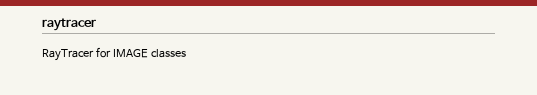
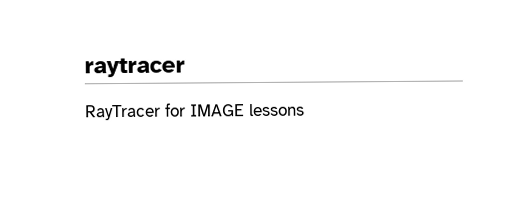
- RayTracer for IMAGE classes
+ RayTracer for IMAGE lessons

